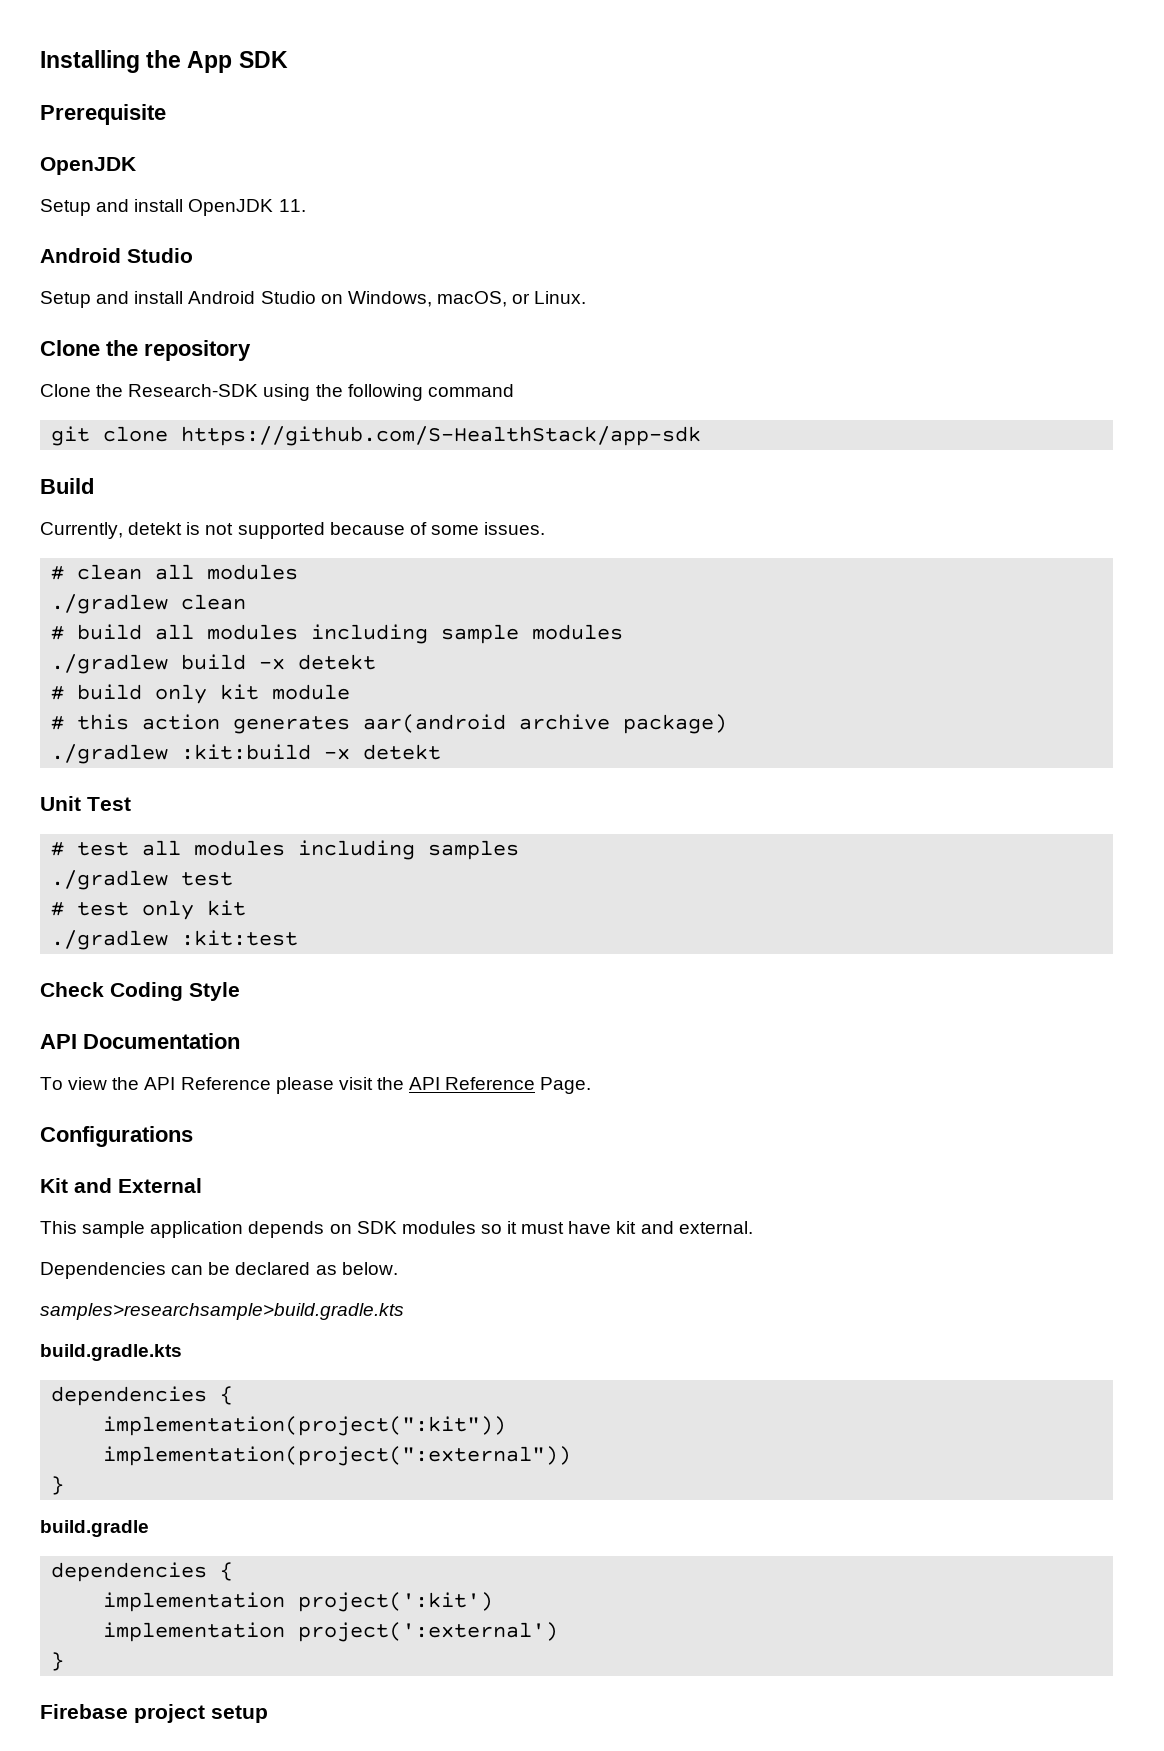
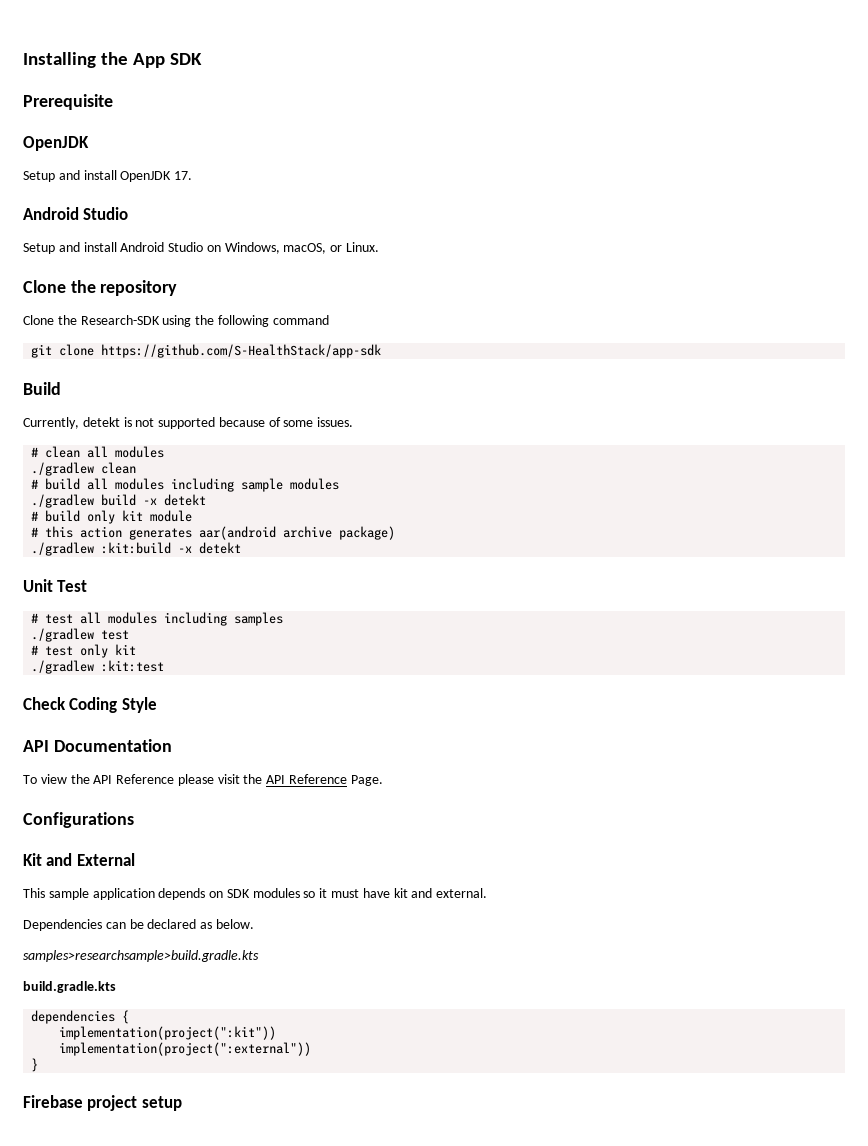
- Setup and install OpenJDK 11.
+ Setup and install OpenJDK 17.
- build.gradle
- dependencies {
- implementation project(':kit')
- implementation project(':external')
- }

